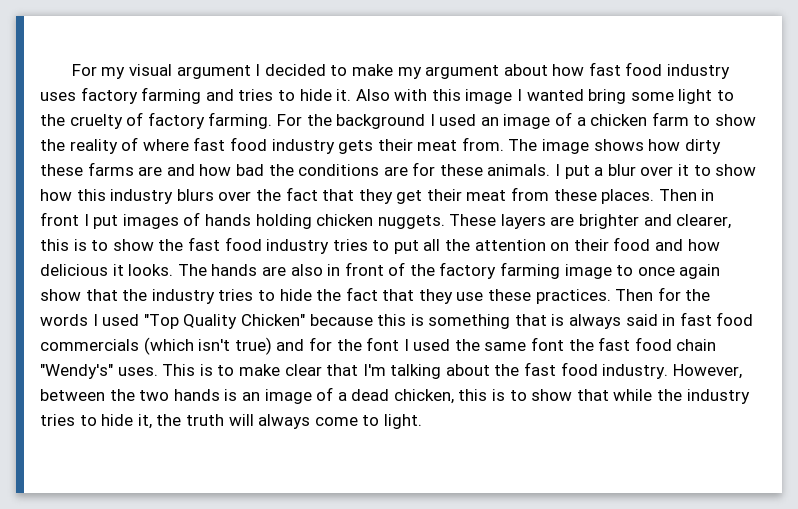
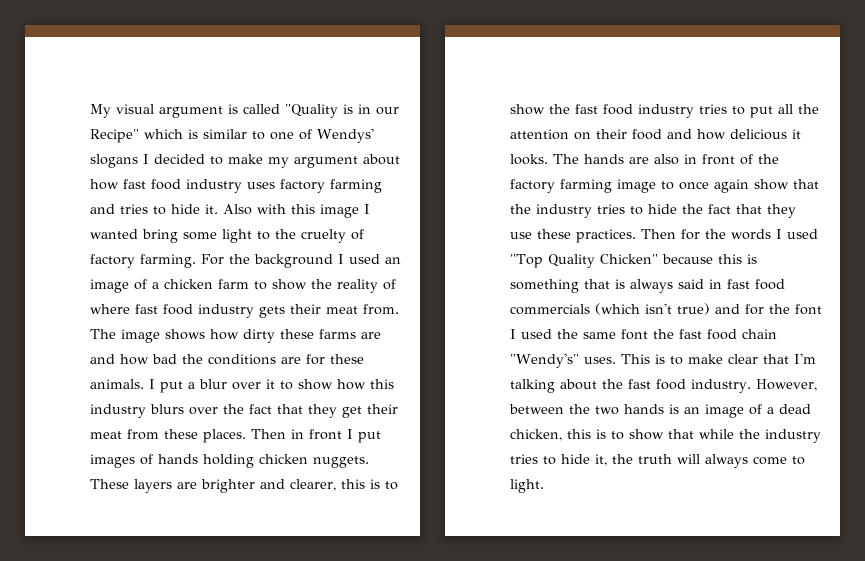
- For my visual argument I decided to make my argument about how fast food industry uses factory farming and tries to hide it.
+ My visual argument is called "Quality is in our Recipe" which is similar to one of Wendys' slogans I decided to make my argument about how fast food industry uses factory farming and tries to hide it.

